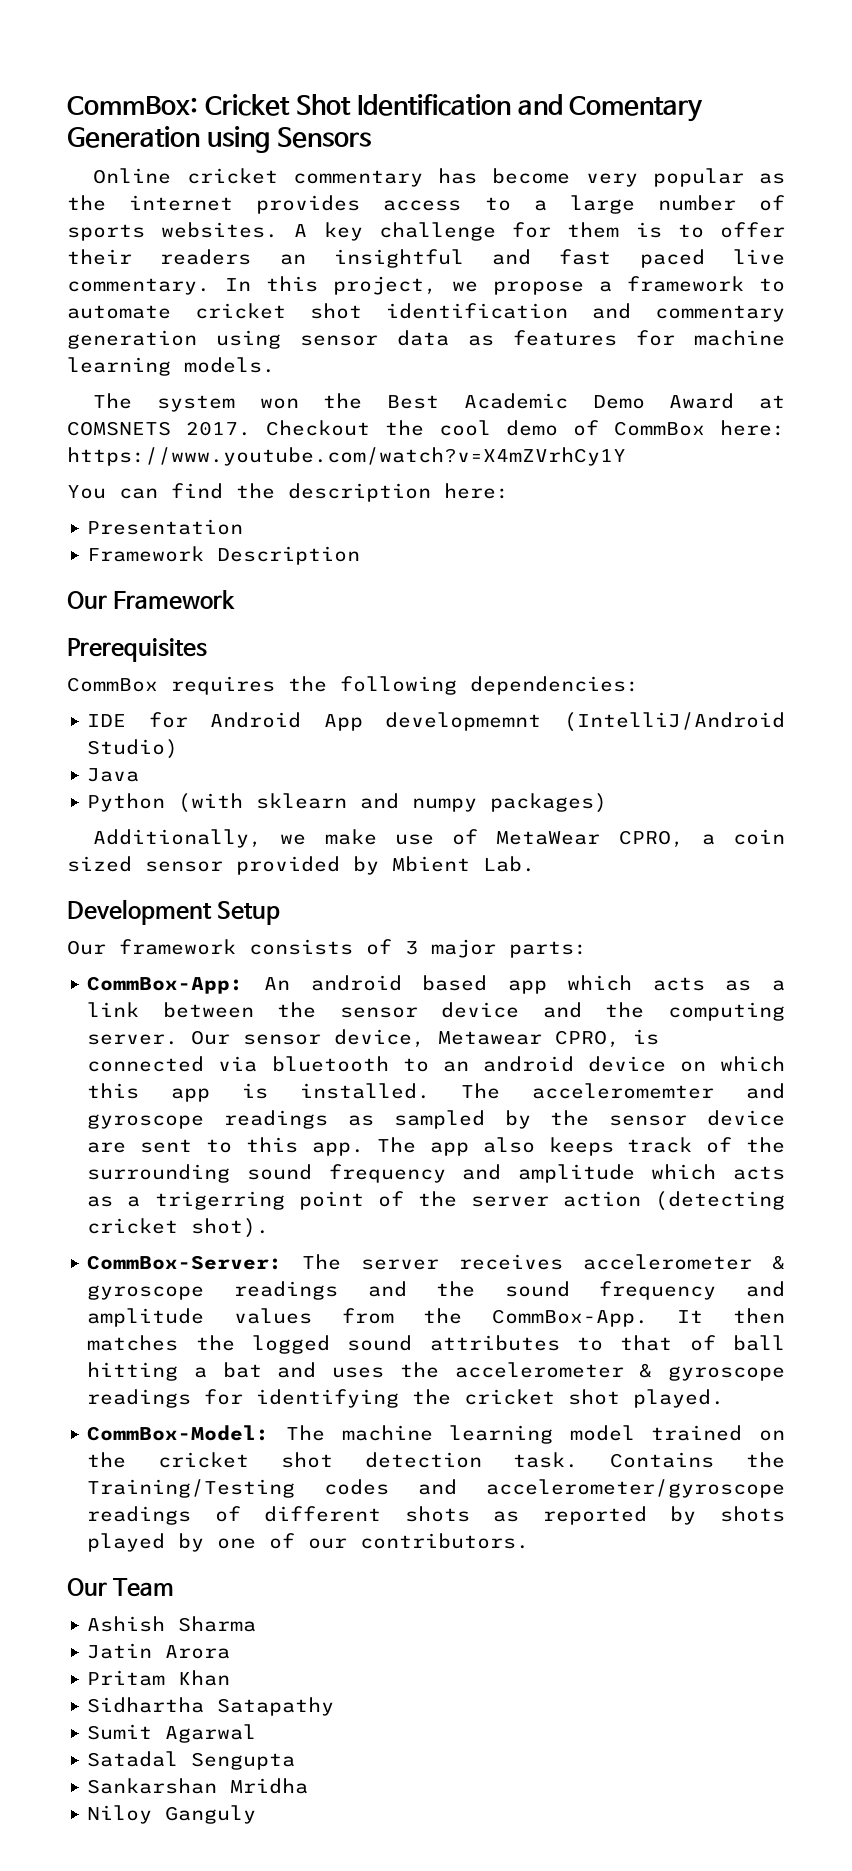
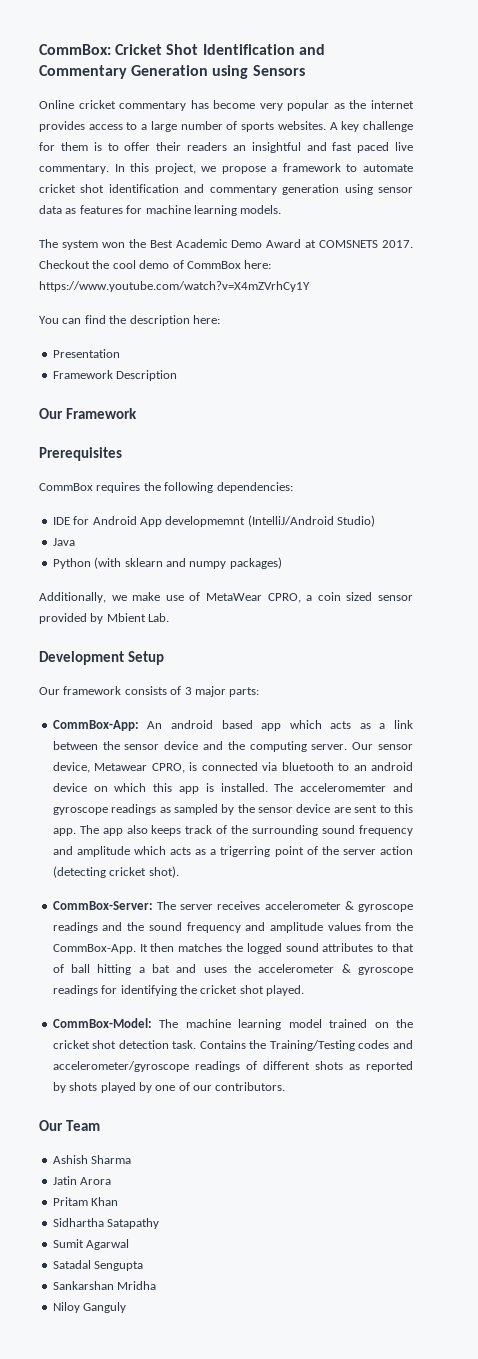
- CommBox: Cricket Shot Identification and Comentary Generation using Sensors
+ CommBox: Cricket Shot Identification and Commentary Generation using Sensors

